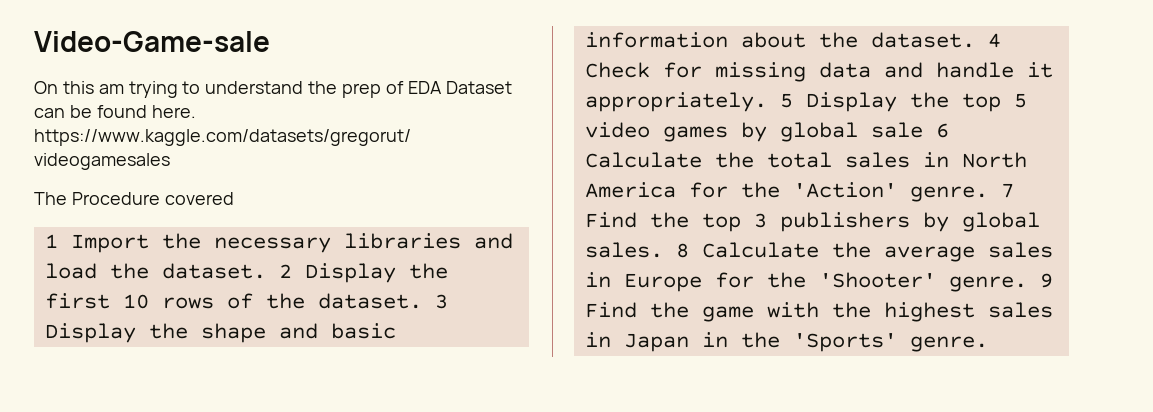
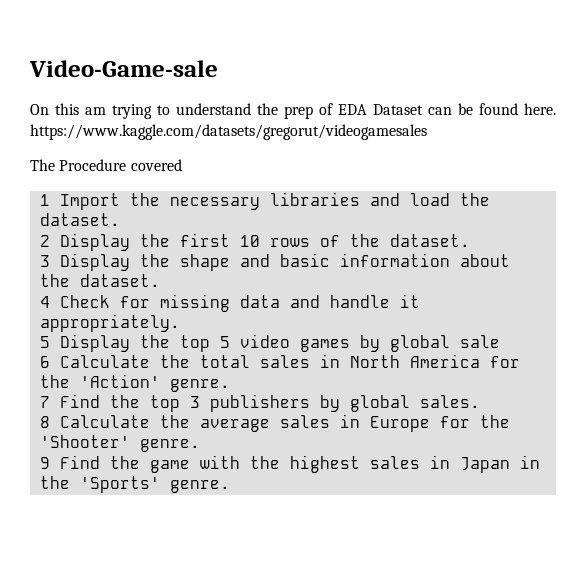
- 1 Import the necessary libraries and load the dataset. 2 Display the first 10 rows of the dataset. 3 Display the shape and basic information about the dataset. 4 Check for missing data and handle it appropriately. 5 Display the top 5 video games by global sale 6 Calculate the total sales in North America for the 'Action' genre. 7 Find the top 3 publishers by global sales. 8 Calculate the average sales in Europe for the 'Shooter' genre. 9 Find the game with the highest sales in Japan in the 'Sports' genre.
+ 1 Import the necessary libraries and load the dataset.
+ 2 Display the first 10 rows of the dataset.
+ 3 Display the shape and basic information about the dataset.
+ 4 Check for missing data and handle it appropriately.
+ 5 Display the top 5 video games by global sale
+ 6 Calculate the total sales in North America for the 'Action' genre.
+ 7 Find the top 3 publishers by global sales.
+ 8 Calculate the average sales in Europe for the 'Shooter' genre.
+ 9 Find the game with the highest sales in Japan in the 'Sports' genre.

